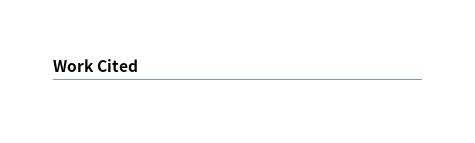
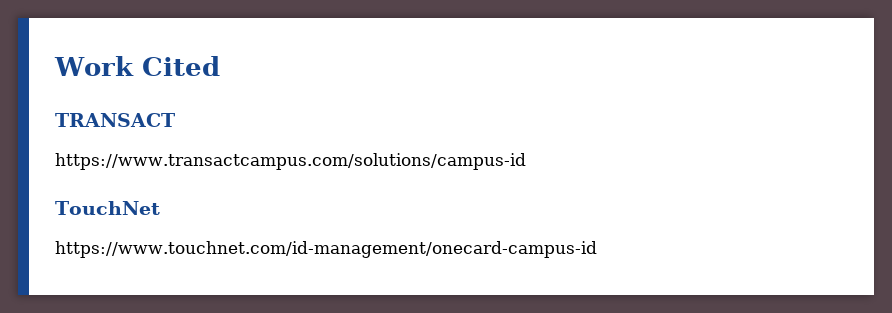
+ TRANSACT
+ https://www.transactcampus.com/solutions/campus-id
+ TouchNet
+ https://www.touchnet.com/id-management/onecard-campus-id

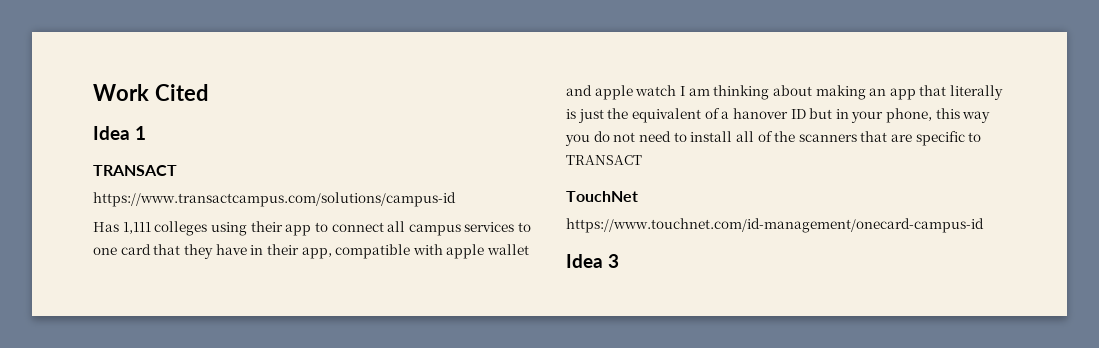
+ Idea 1
+ Has 1,111 colleges using their app to connect all campus services to one card that they have in their app, compatible with apple wallet and apple watch I am thinking about making an app that literally is just the equivalent of a hanover ID but in your phone, this way you do not need to install all of the scanners that are specific to TRANSACT
+ Idea 3

